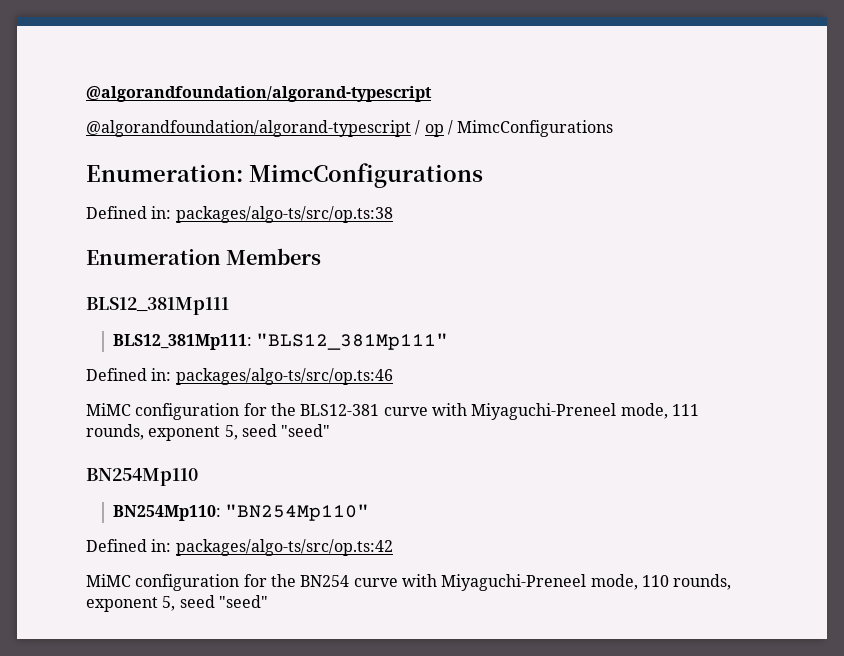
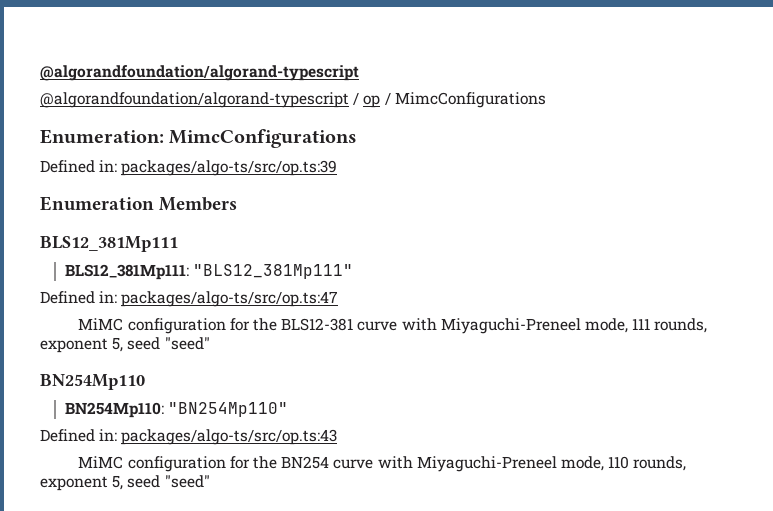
- Defined in: packages/algo-ts/src/op.ts:38
+ Defined in: packages/algo-ts/src/op.ts:39
- Defined in: packages/algo-ts/src/op.ts:46
+ Defined in: packages/algo-ts/src/op.ts:47
- Defined in: packages/algo-ts/src/op.ts:42
+ Defined in: packages/algo-ts/src/op.ts:43

